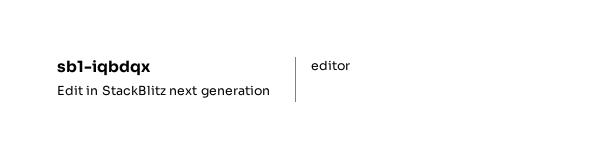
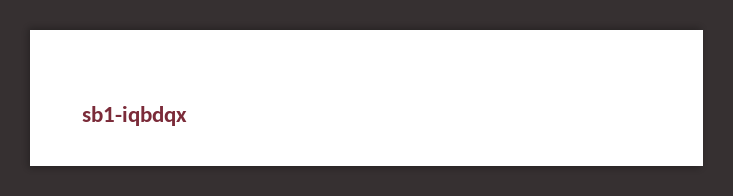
- Edit in StackBlitz next generation editor

